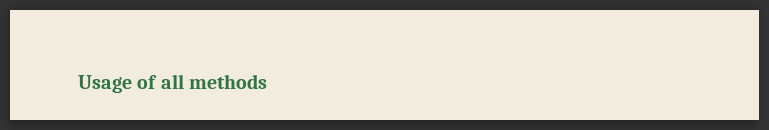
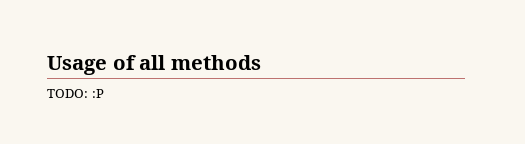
+ TODO: :P

